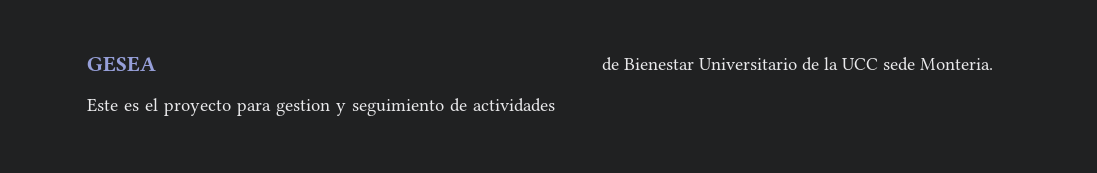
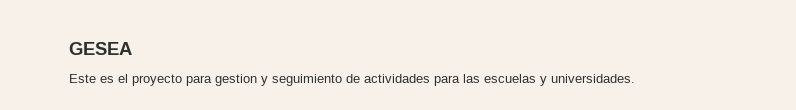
- Este es el proyecto para gestion y seguimiento de actividades de Bienestar Universitario de la UCC sede Monteria.
+ Este es el proyecto para gestion y seguimiento de actividades para las escuelas y universidades.

